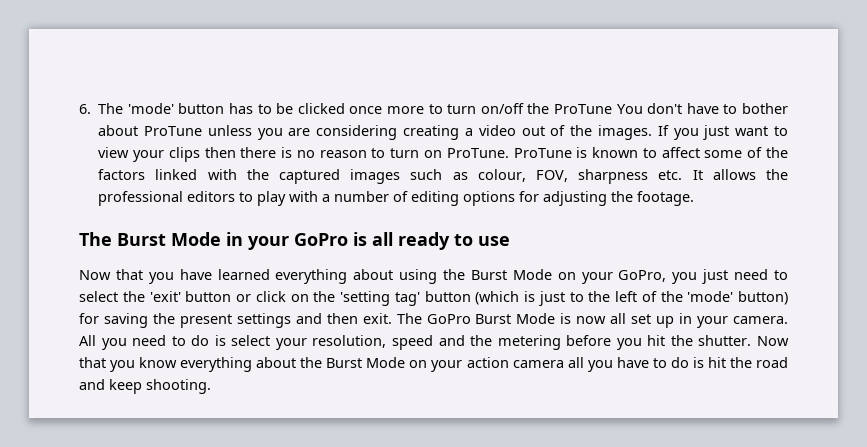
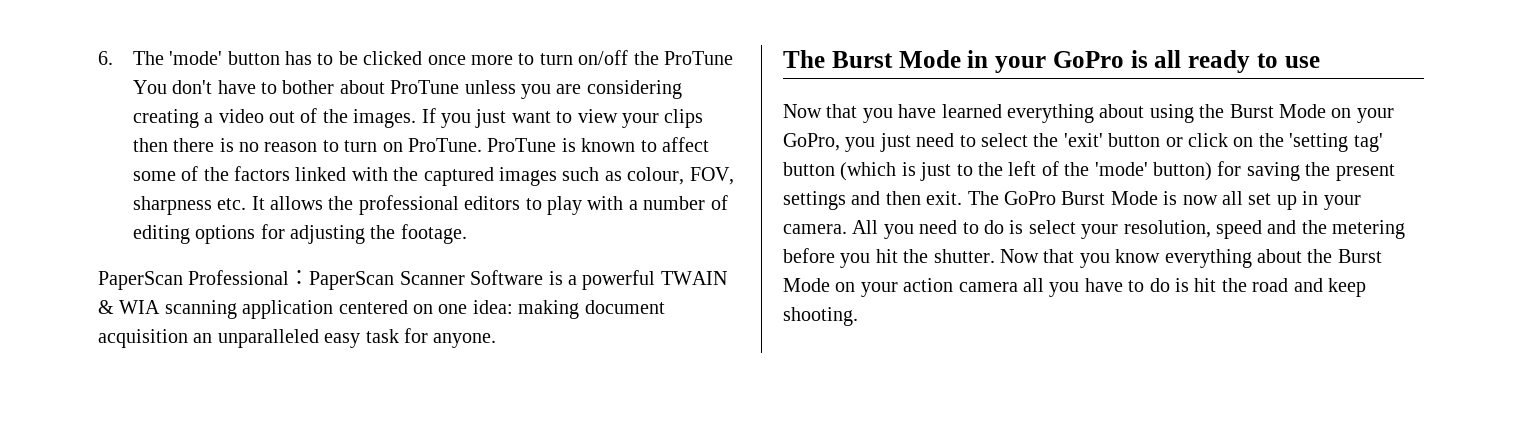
+ PaperScan Professional：PaperScan Scanner Software is a powerful TWAIN & WIA scanning application centered on one idea: making document acquisition an unparalleled easy task for anyone.

